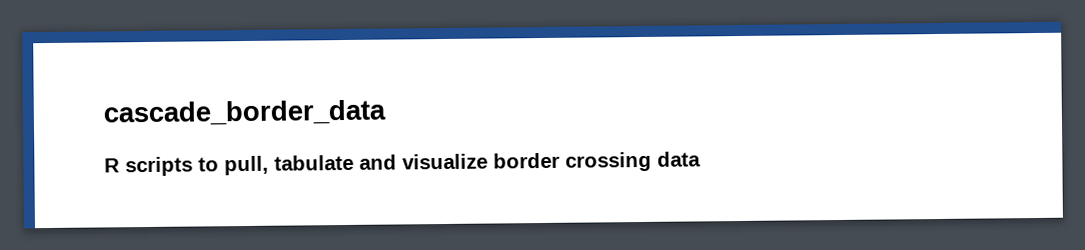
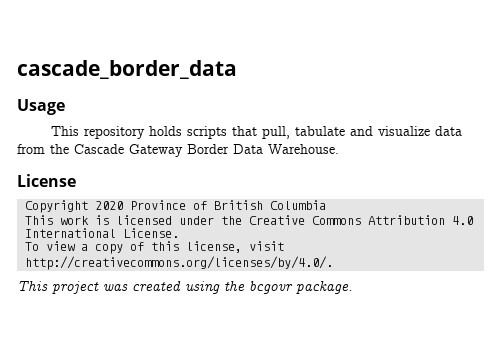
- R scripts to pull, tabulate and visualize border crossing data
+ Usage
+ This repository holds scripts that pull, tabulate and visualize data from the Cascade Gateway Border Data Warehouse.
+ License
+ Copyright 2020 Province of British Columbia
+ This work is licensed under the Creative Commons Attribution 4.0 International License.
+ To view a copy of this license, visit http://creativecommons.org/licenses/by/4.0/.
+ This project was created using the bcgovr package.

